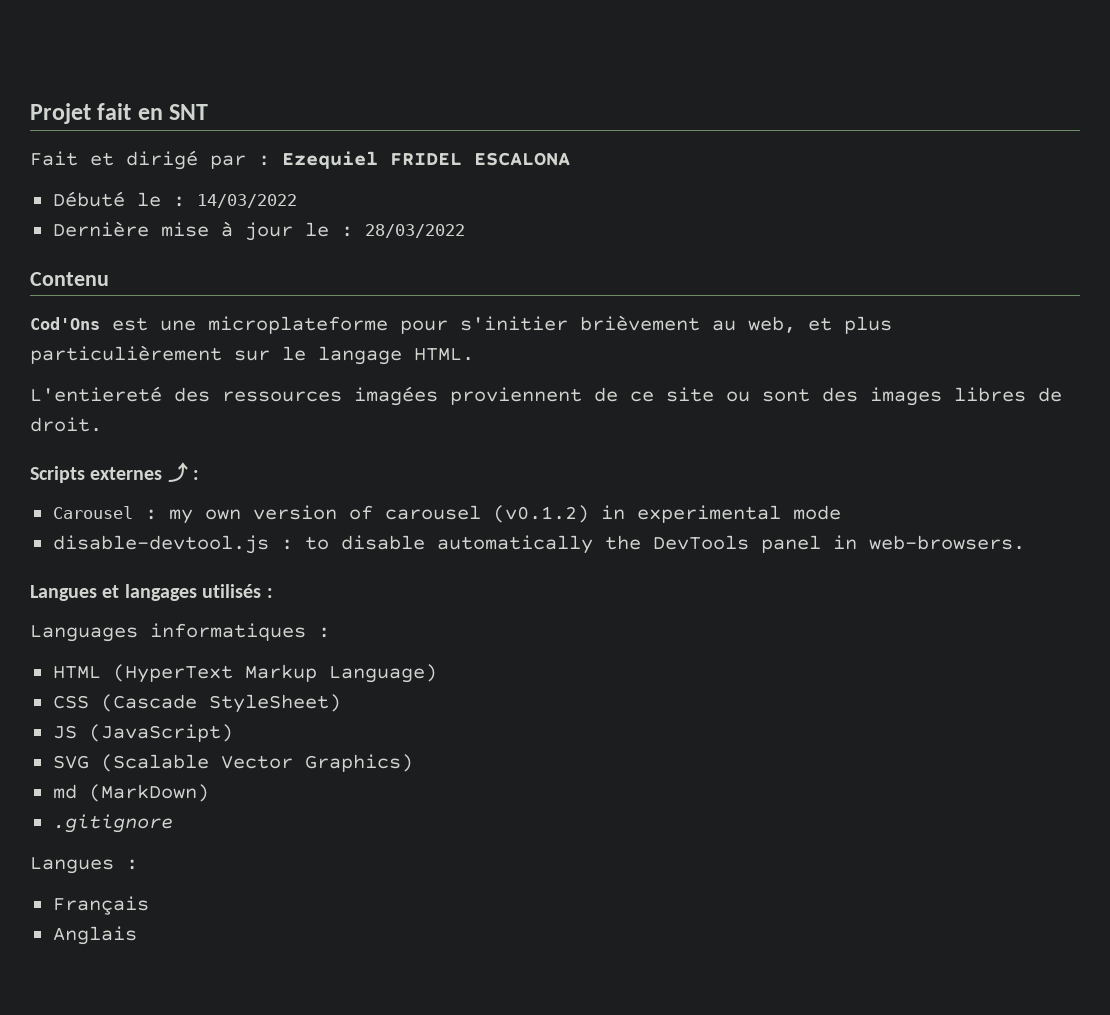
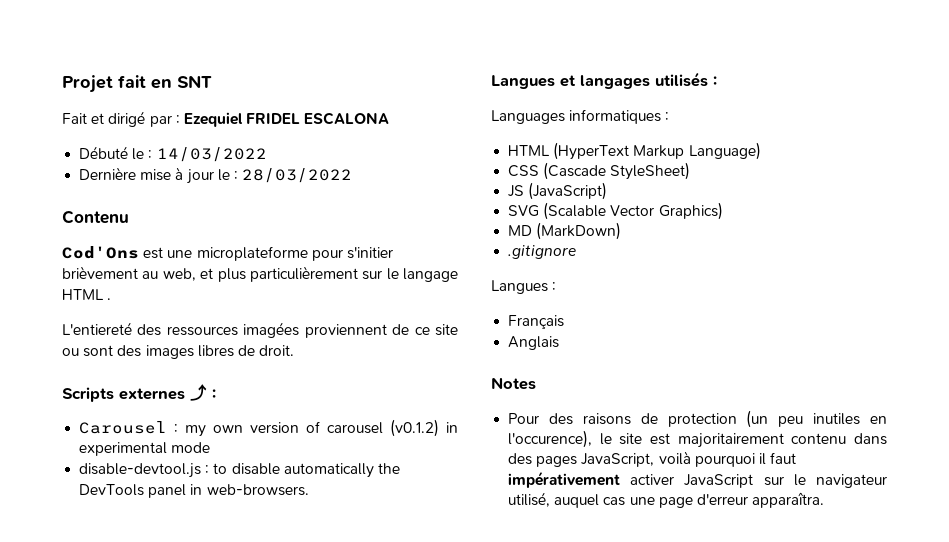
- Cod'Ons est une microplateforme pour s'initier brièvement au web, et plus particulièrement sur le langage HTML.
+ Cod'Ons est une microplateforme pour s'initier brièvement au web, et plus particulièrement sur le langage HTML .
- md (MarkDown)
+ MD (MarkDown)
+ Notes
+ Pour des raisons de protection (un peu inutiles en l'occurence), le site est majoritairement contenu dans des pages JavaScript, voilà pourquoi il faut impérativement activer JavaScript sur le navigateur utilisé, auquel cas une page d'erreur apparaîtra.

